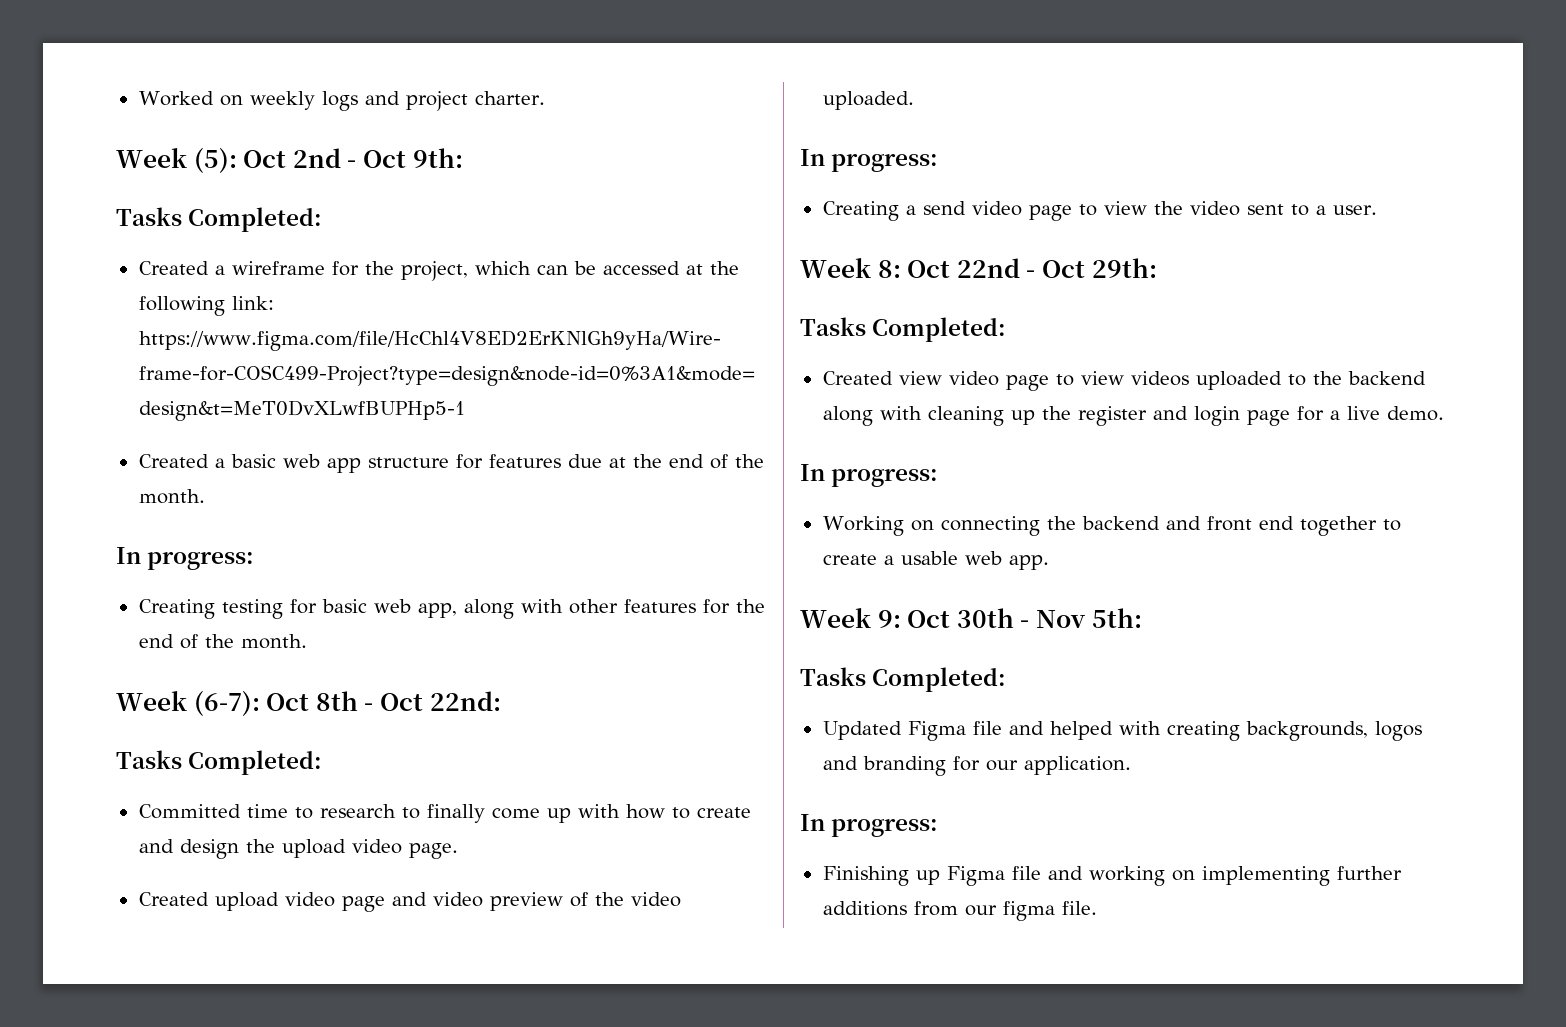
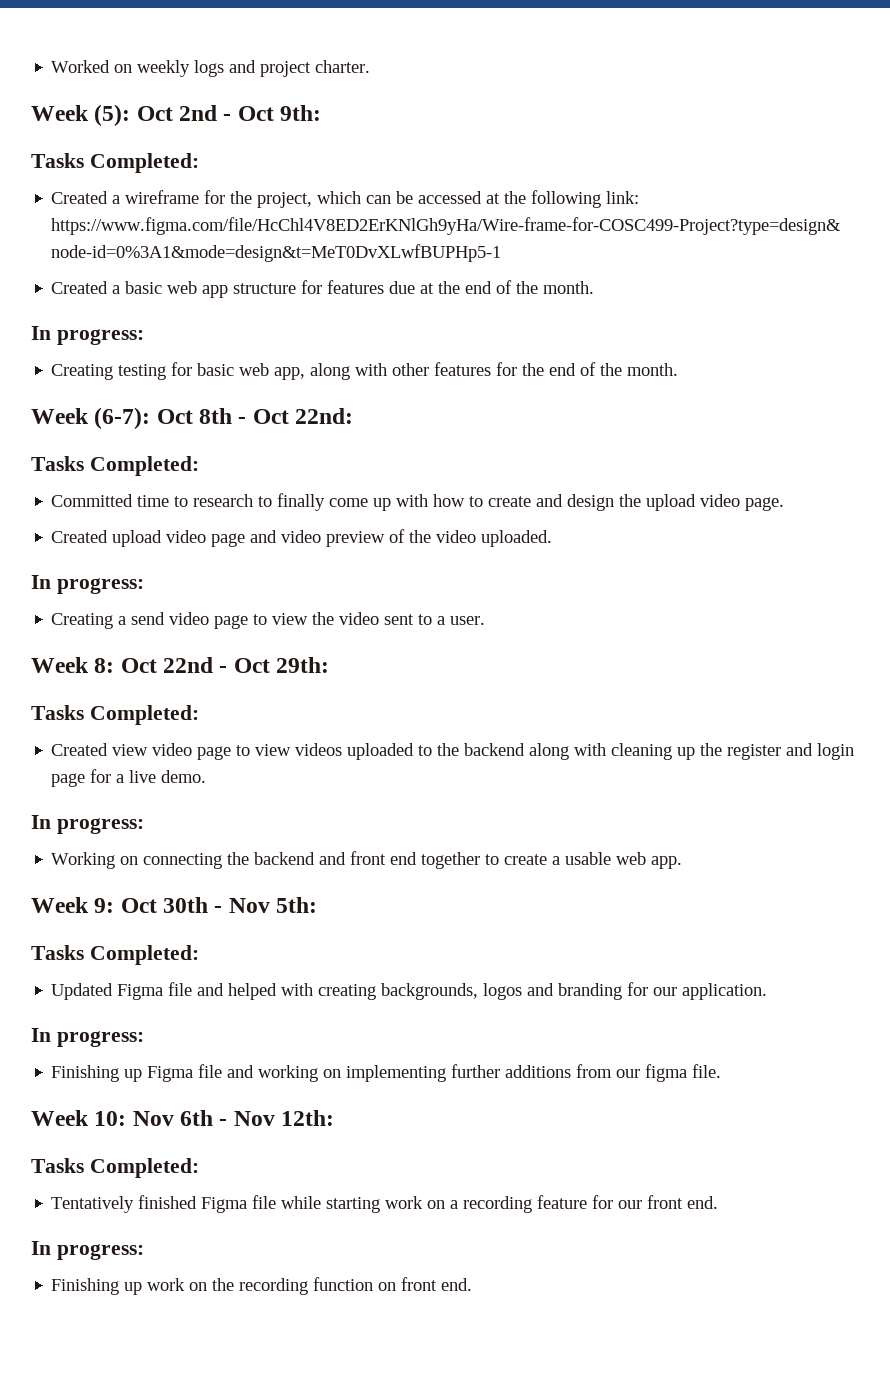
+ Week 10: Nov 6th - Nov 12th:
+ Tasks Completed:
+ Tentatively finished Figma file while starting work on a recording feature for our front end.
+ In progress:
+ Finishing up work on the recording function on front end.

